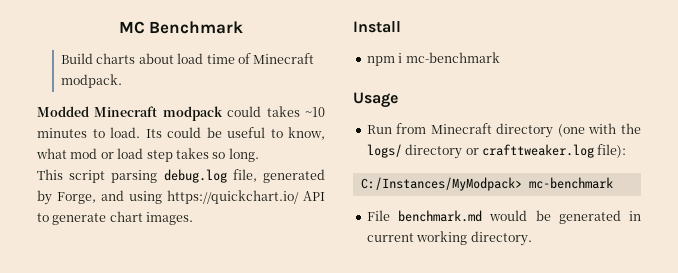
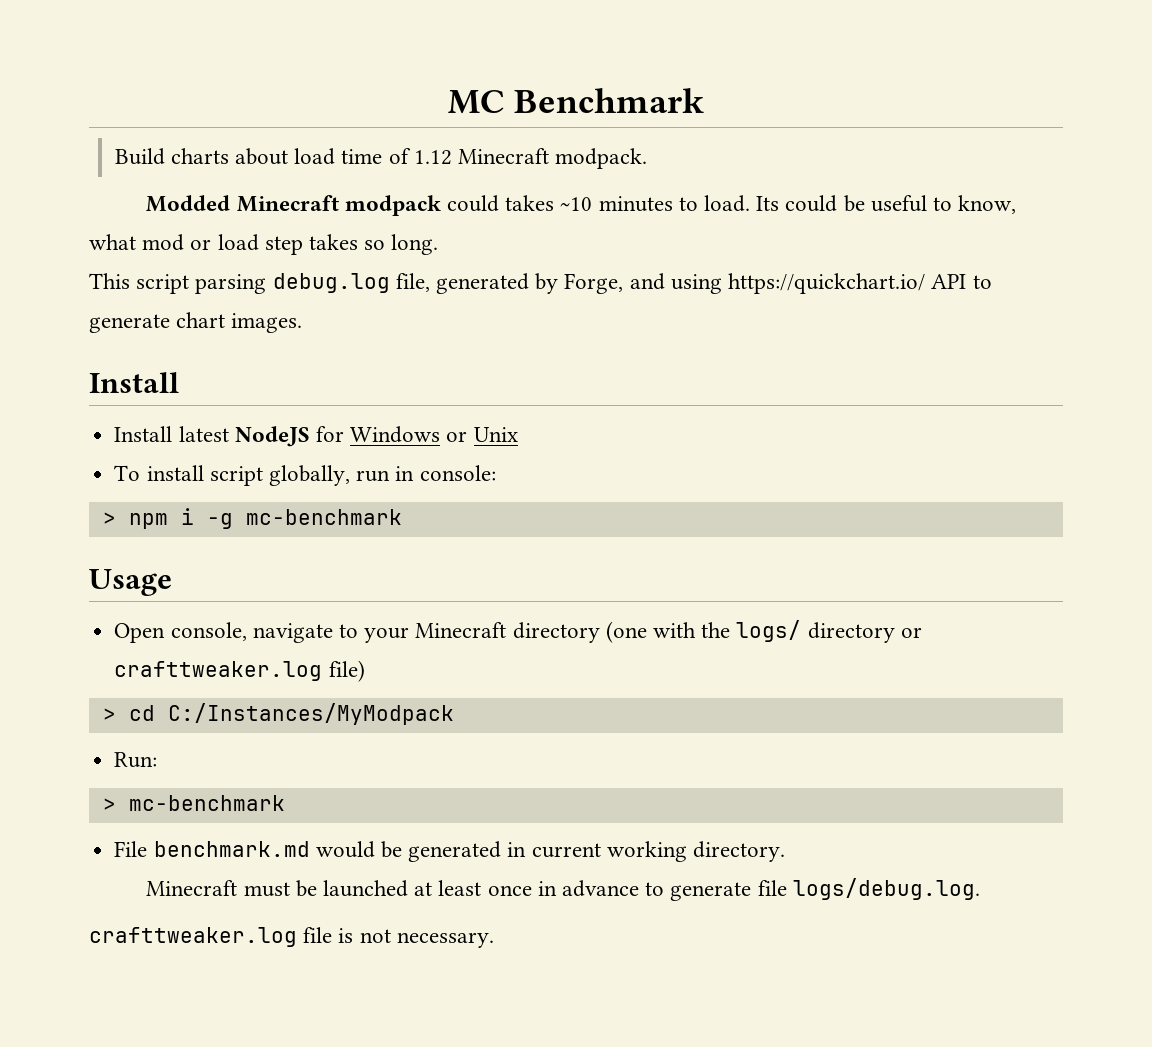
- Build charts about load time of Minecraft modpack.
+ Build charts about load time of 1.12 Minecraft modpack.
- npm i mc-benchmark
+ Install latest NodeJS for Windows or Unix
+ To install script globally, run in console:
+ > npm i -g mc-benchmark
- Run from Minecraft directory (one with the logs/ directory or crafttweaker.log file):
- C:/Instances/MyModpack> mc-benchmark
+ Open console, navigate to your Minecraft directory (one with the logs/ directory or crafttweaker.log file)
+ > cd C:/Instances/MyModpack
+ Run:
+ > mc-benchmark
+ Minecraft must be launched at least once in advance to generate file logs/debug.log.
+ crafttweaker.log file is not necessary.

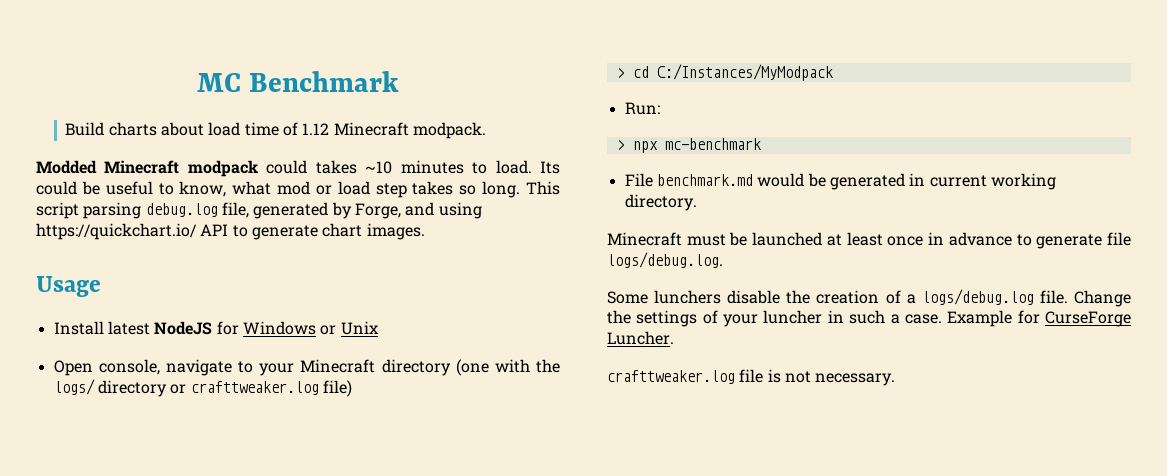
- Its could be useful to know, what mod or load step takes so long.
- This script parsing debug.log file, generated by Forge, and using https://quickchart.io/ API to generate chart images.
- Install
+ Its could be useful to know, what mod or load step takes so long. This script parsing debug.log file, generated by Forge, and using https://quickchart.io/ API to generate chart images.
+ Usage
- To install script globally, run in console:
- > npm i -g mc-benchmark
- Usage
- > mc-benchmark
+ > npx mc-benchmark
+ Some lunchers disable the creation of a logs/debug.log file. Change the settings of your luncher in such a case. Example for CurseForge Luncher.

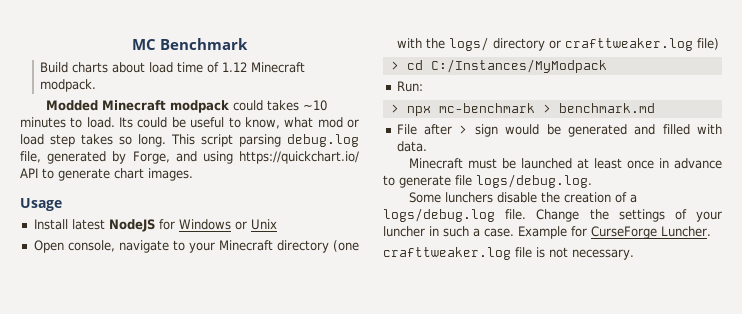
- > npx mc-benchmark
+ > npx mc-benchmark > benchmark.md
- File benchmark.md would be generated in current working directory.
+ File after > sign would be generated and filled with data.

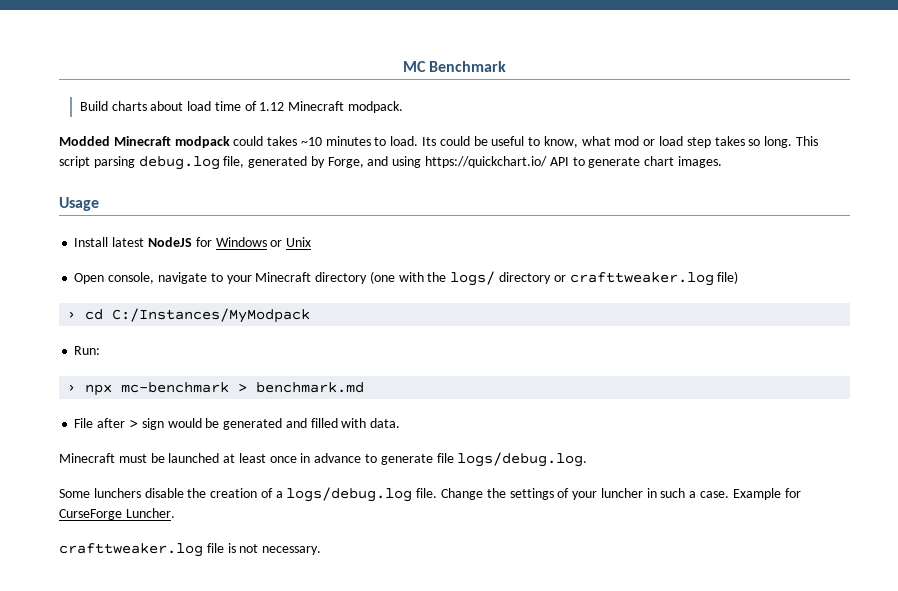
- > cd C:/Instances/MyModpack
+ › cd C:/Instances/MyModpack
- > npx mc-benchmark > benchmark.md
+ › npx mc-benchmark > benchmark.md

